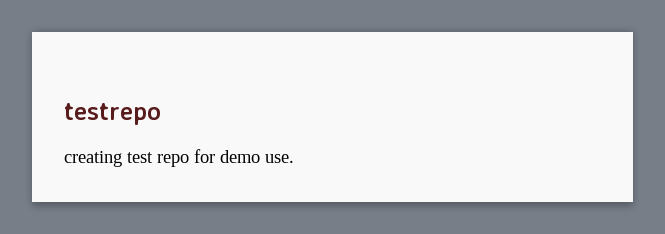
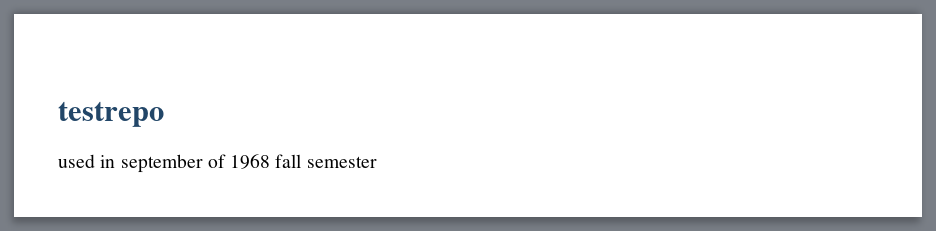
- creating test repo for demo use.
+ used in september of 1968 fall semester

